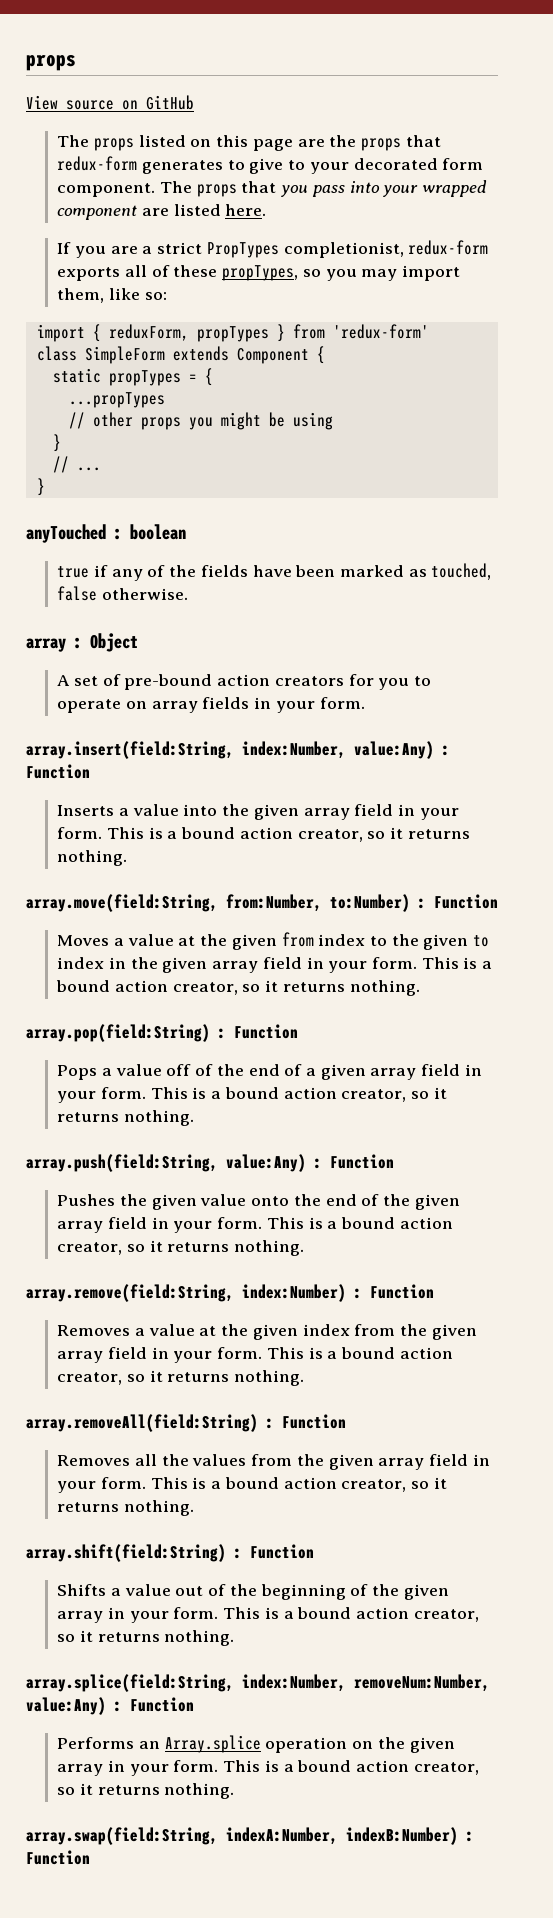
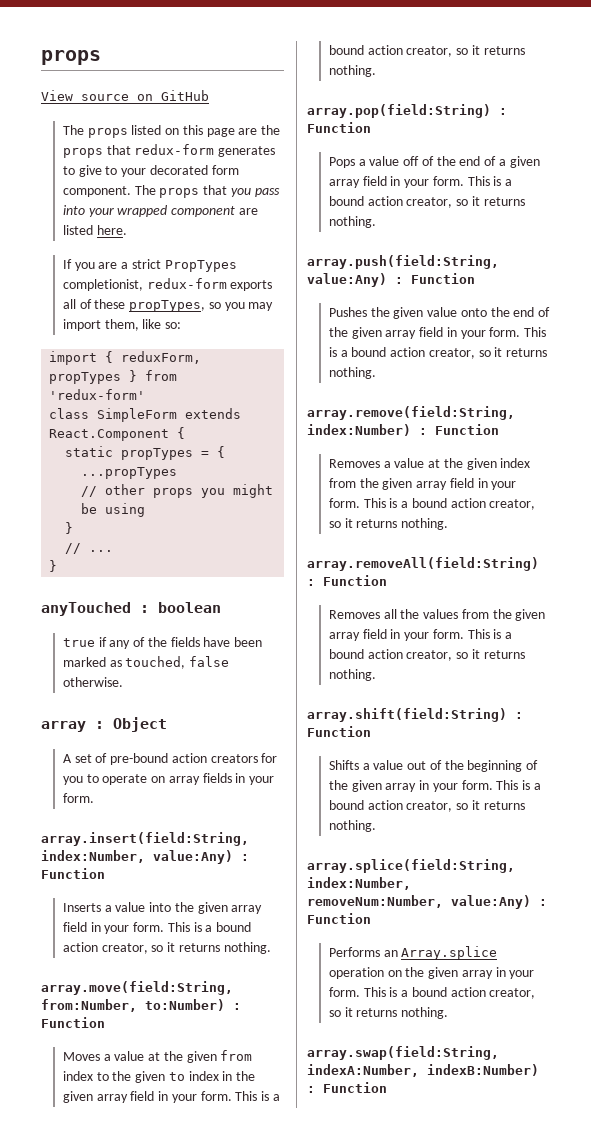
- class SimpleForm extends Component {
+ class SimpleForm extends React.Component {

